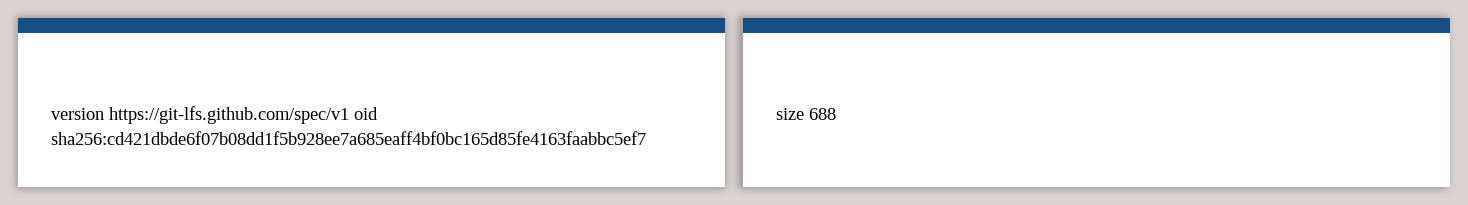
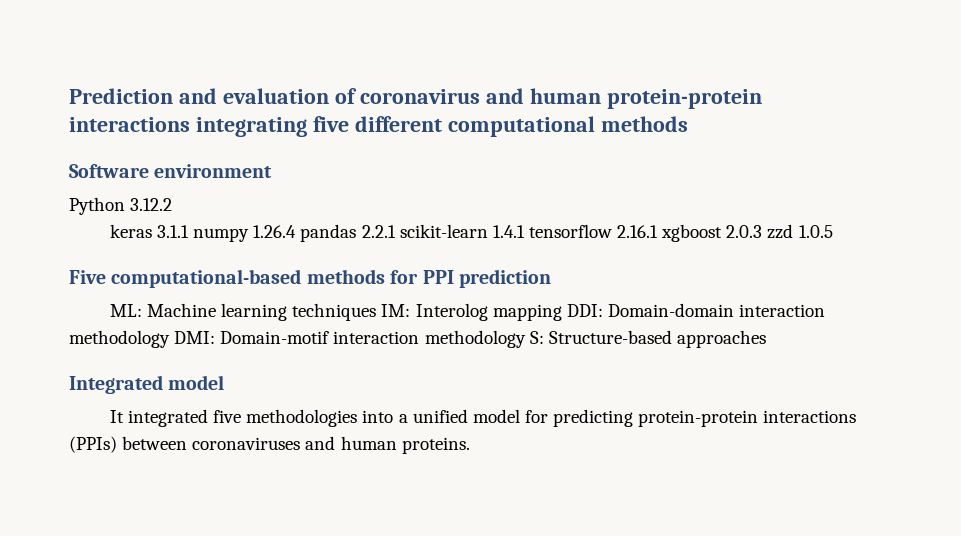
- version https://git-lfs.github.com/spec/v1 oid sha256:cd421dbde6f07b08dd1f5b928ee7a685eaff4bf0bc165d85fe4163faabbc5ef7 size 688
+ Prediction and evaluation of coronavirus and human protein-protein interactions integrating five different computational methods
+ Software environment
+ Python 3.12.2
+ keras 3.1.1 numpy 1.26.4 pandas 2.2.1 scikit-learn 1.4.1 tensorflow 2.16.1 xgboost 2.0.3 zzd 1.0.5
+ Five computational-based methods for PPI prediction
+ ML: Machine learning techniques IM: Interolog mapping DDI: Domain-domain interaction methodology DMI: Domain-motif interaction methodology S: Structure-based approaches
+ Integrated model
+ It integrated five methodologies into a unified model for predicting protein-protein interactions (PPIs) between coronaviruses and human proteins.

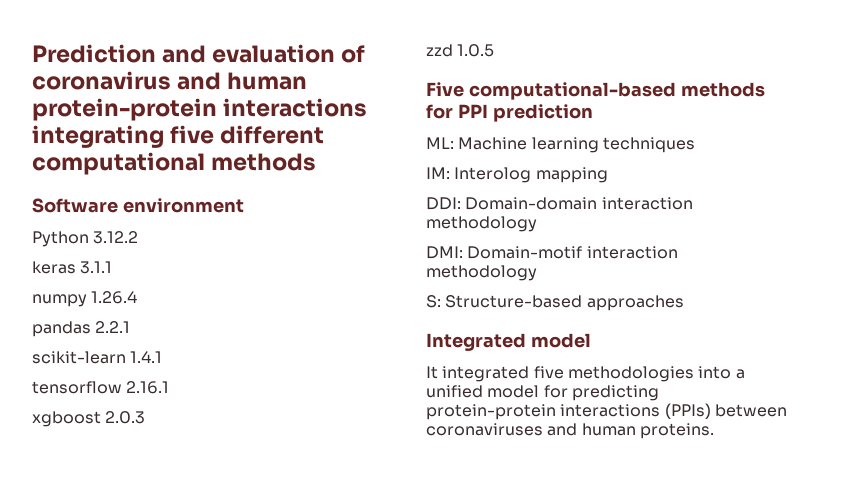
- keras 3.1.1 numpy 1.26.4 pandas 2.2.1 scikit-learn 1.4.1 tensorflow 2.16.1 xgboost 2.0.3 zzd 1.0.5
+ keras 3.1.1
+ numpy 1.26.4
+ pandas 2.2.1
+ scikit-learn 1.4.1
+ tensorflow 2.16.1
+ xgboost 2.0.3
+ zzd 1.0.5
- ML: Machine learning techniques IM: Interolog mapping DDI: Domain-domain interaction methodology DMI: Domain-motif interaction methodology S: Structure-based approaches
+ ML: Machine learning techniques
+ IM: Interolog mapping
+ DDI: Domain-domain interaction methodology
+ DMI: Domain-motif interaction methodology
+ S: Structure-based approaches

